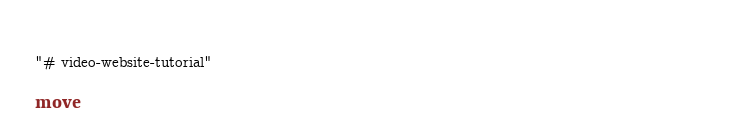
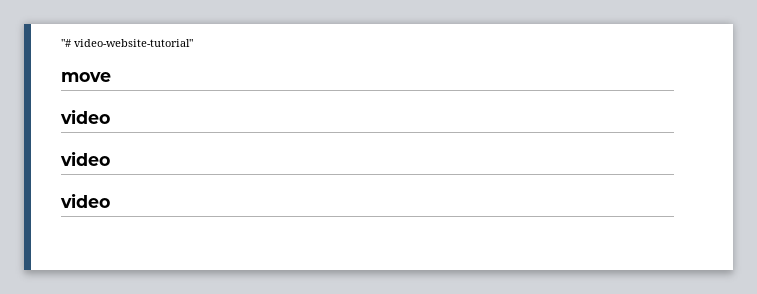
  move
+ video
+ video
+ video

